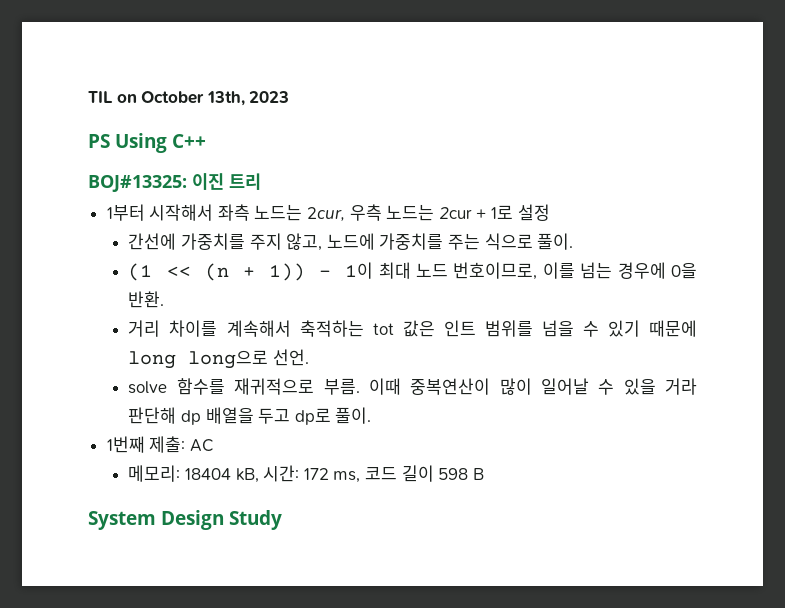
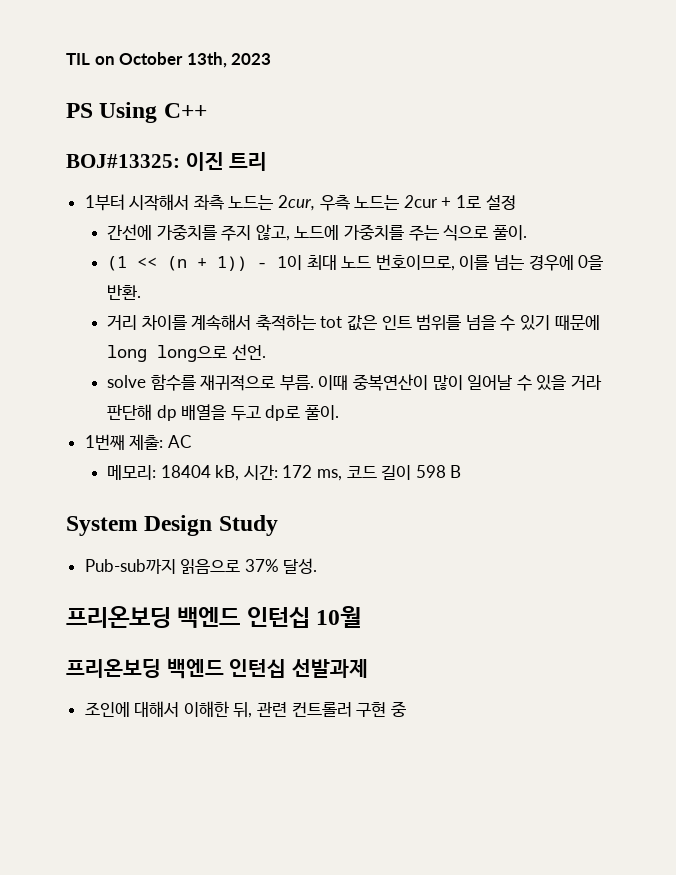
+ Pub-sub까지 읽음으로 37% 달성.
+ 프리온보딩 백엔드 인턴십 10월
+ 프리온보딩 백엔드 인턴십 선발과제
+ 조인에 대해서 이해한 뒤, 관련 컨트롤러 구현 중

